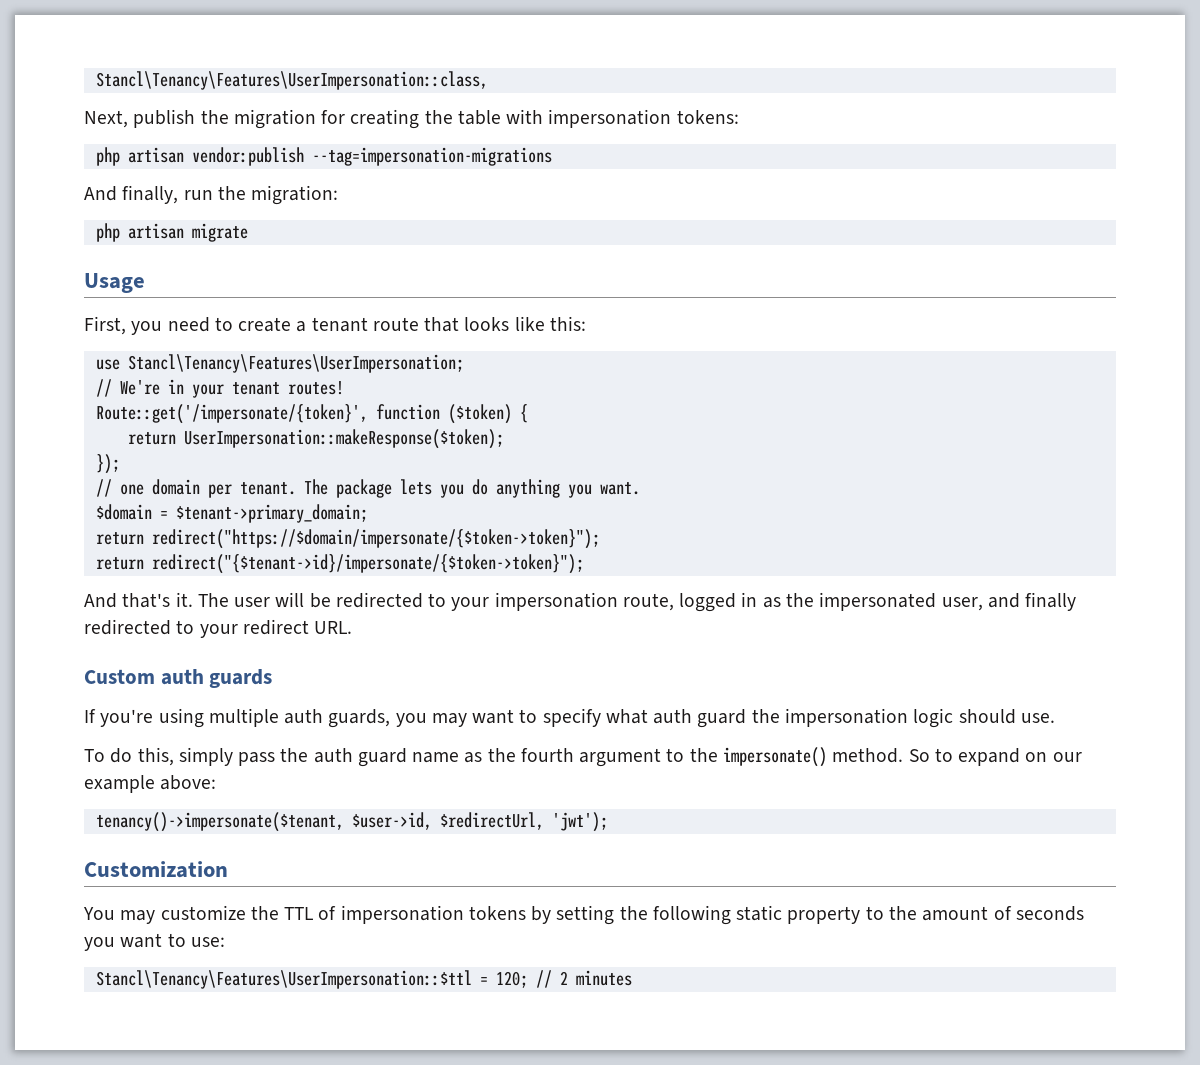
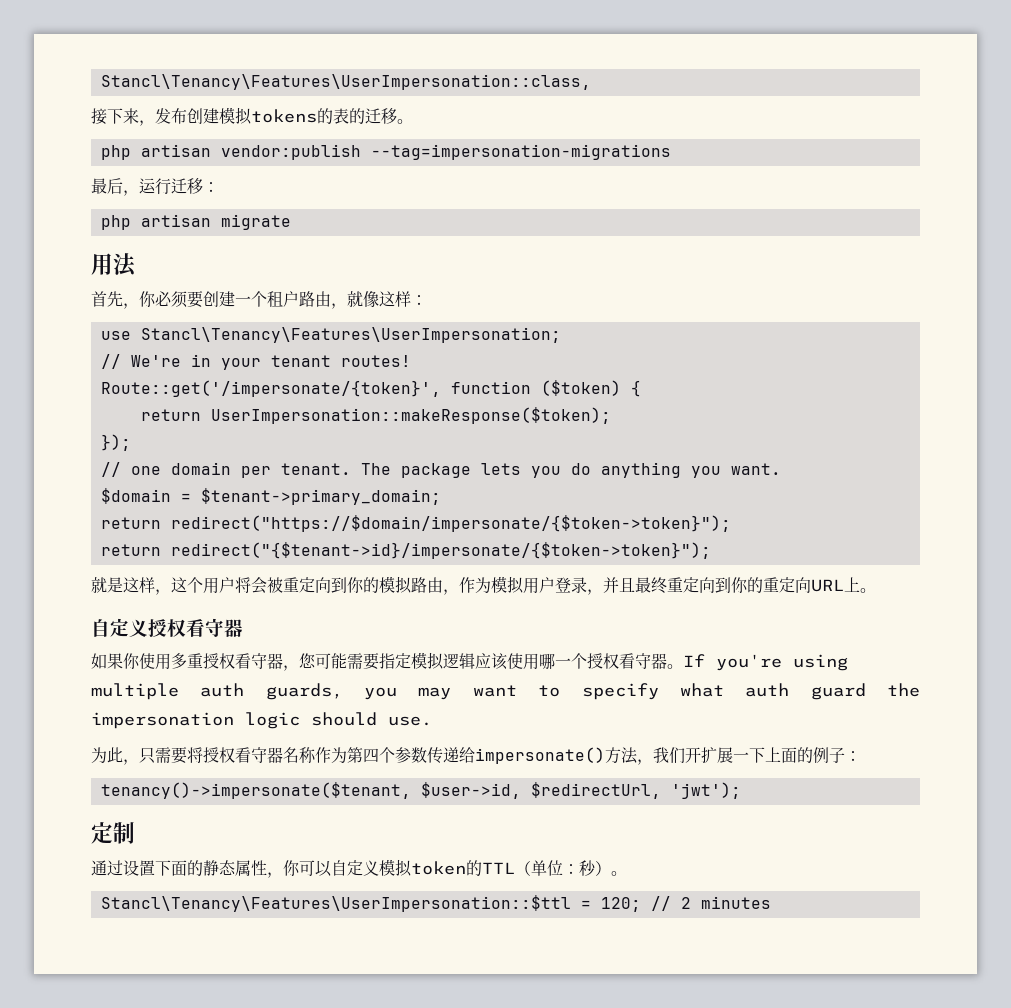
- Next, publish the migration for creating the table with impersonation tokens:
+ 接下来，发布创建模拟tokens的表的迁移。
  php artisan vendor:publish --tag=impersonation-migrations
- And finally, run the migration:
+ 最后，运行迁移：
  php artisan migrate
- Usage
- First, you need to create a tenant route that looks like this:
+ 用法
+ 首先，你必须要创建一个租户路由，就像这样：
- And that's it. The user will be redirected to your impersonation route, logged in as the impersonated user, and finally redirected to your redirect URL.
- Custom auth guards
- If you're using multiple auth guards, you may want to specify what auth guard the impersonation logic should use.
+ 就是这样，这个用户将会被重定向到你的模拟路由，作为模拟用户登录，并且最终重定向到你的重定向URL上。
+ 自定义授权看守器
+ 如果你使用多重授权看守器，您可能需要指定模拟逻辑应该使用哪一个授权看守器。If you're using multiple auth guards, you may want to specify what auth guard the impersonation logic should use.
- To do this, simply pass the auth guard name as the fourth argument to the impersonate() method. So to expand on our example above:
+ 为此，只需要将授权看守器名称作为第四个参数传递给impersonate()方法，我们开扩展一下上面的例子：
  tenancy()->impersonate($tenant, $user->id, $redirectUrl, 'jwt');
- Customization
- You may customize the TTL of impersonation tokens by setting the following static property to the amount of seconds you want to use:
+ 定制
+ 通过设置下面的静态属性，你可以自定义模拟token的TTL（单位：秒）。

